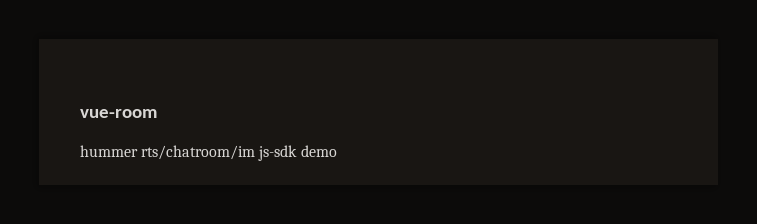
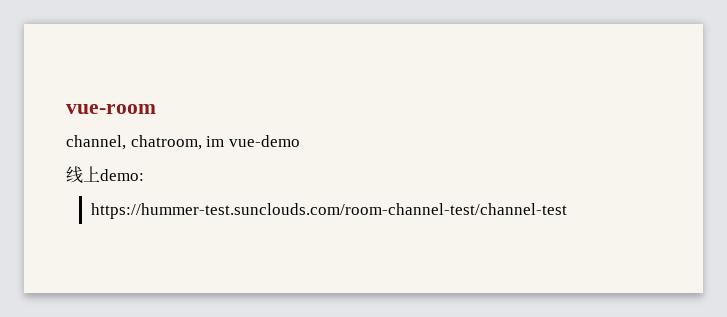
- hummer rts/chatroom/im js-sdk demo
+ channel, chatroom, im vue-demo
+ 线上demo:
+ https://hummer-test.sunclouds.com/room-channel-test/channel-test

